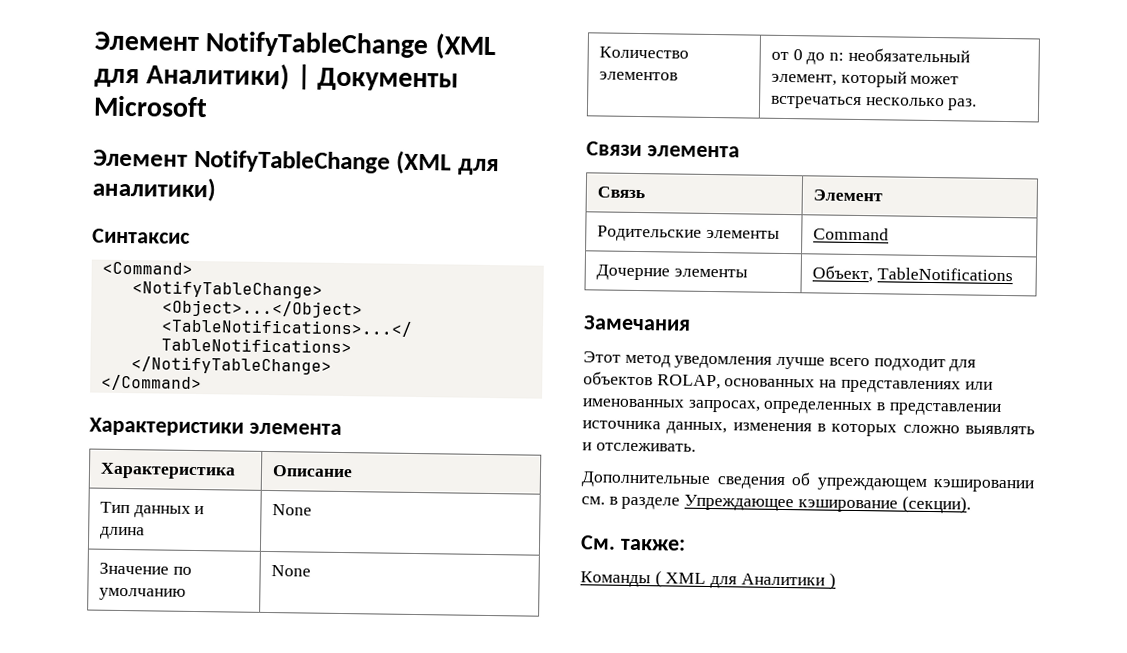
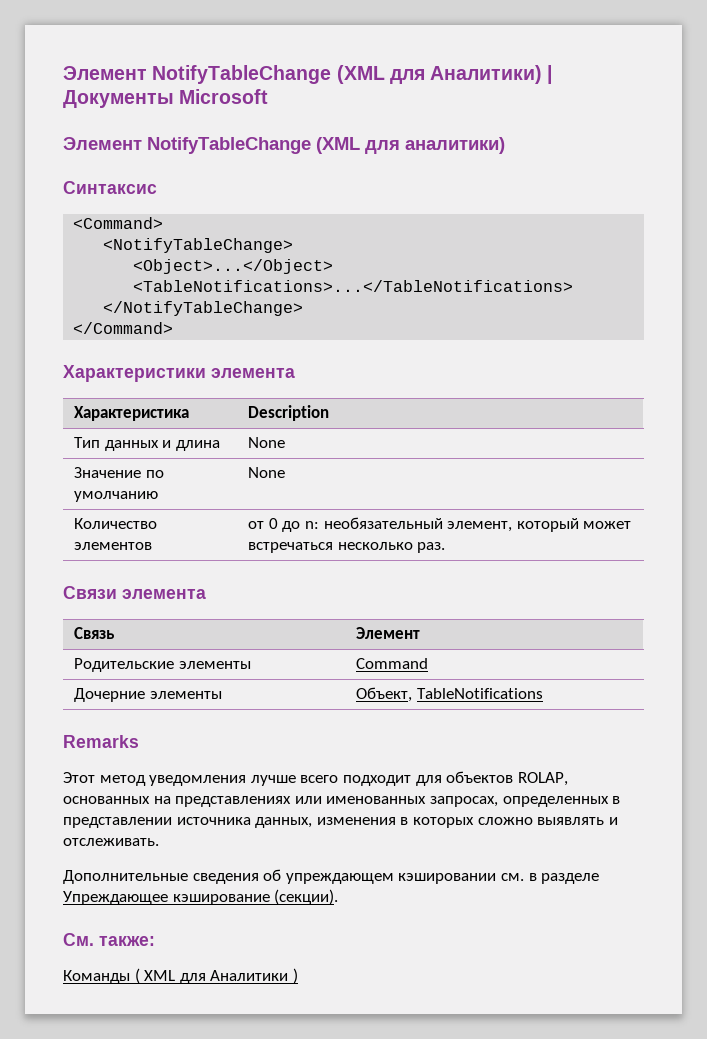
- Характеристика | Описание
+ Характеристика | Description
- Замечания
+ Remarks

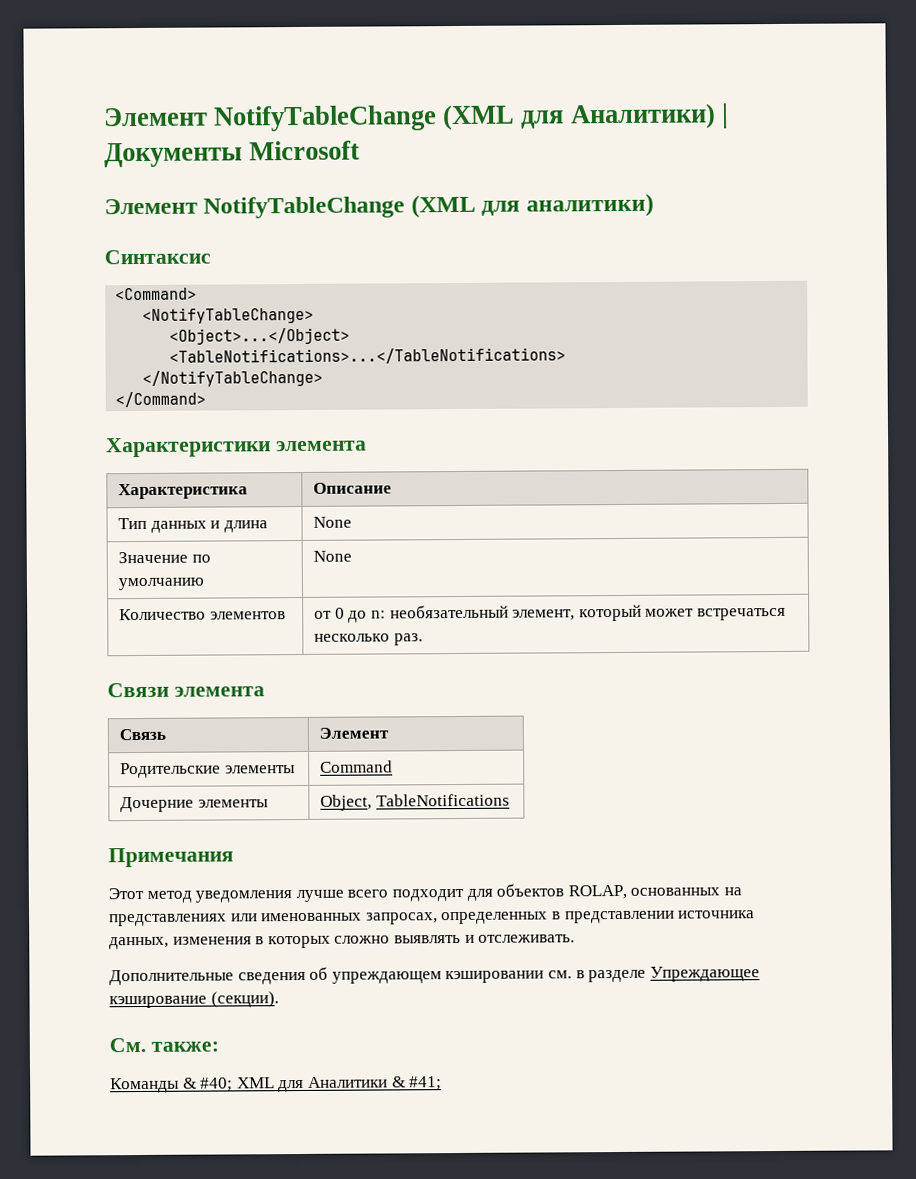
- Характеристика | Description
+ Характеристика | Описание
- Дочерние элементы | Объект, TableNotifications
+ Дочерние элементы | Object, TableNotifications
- Remarks
+ Примечания
- Команды ( XML для Аналитики )
+ Команды & #40; XML для Аналитики & #41;

